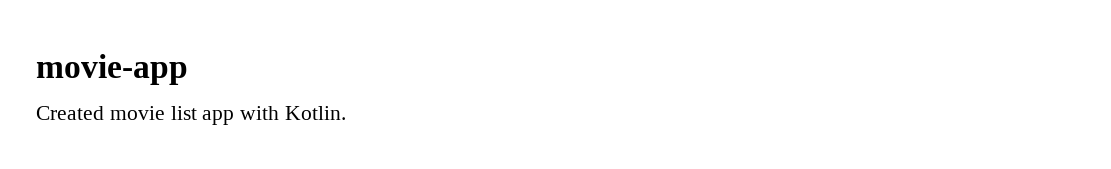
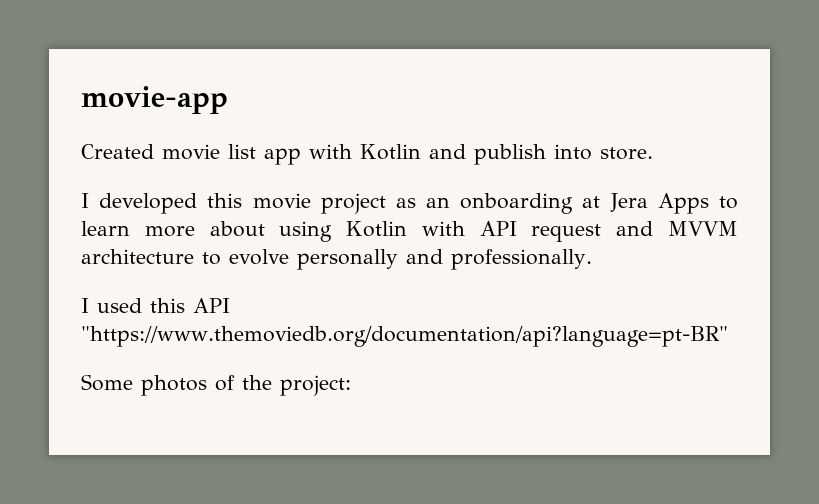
- Created movie list app with Kotlin.
+ Created movie list app with Kotlin and publish into store.
+ I developed this movie project as an onboarding at Jera Apps to learn more about using Kotlin with API request and MVVM architecture to evolve personally and professionally.
+ I used this API "https://www.themoviedb.org/documentation/api?language=pt-BR"
+ Some photos of the project:

